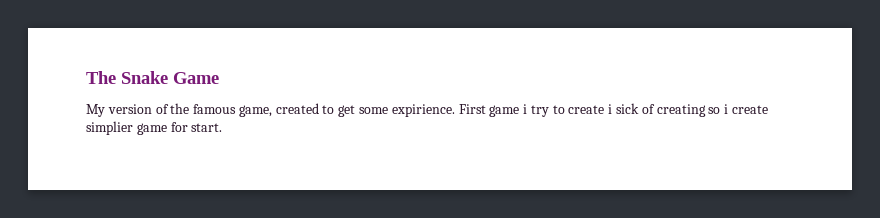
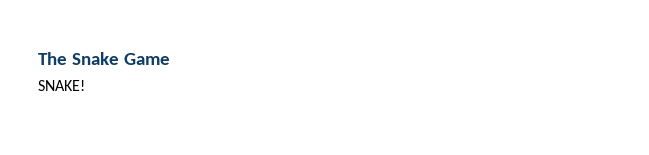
- My version of the famous game, created to get some expirience. First game i try to create i sick of creating so i create simplier game for start.
+ SNAKE!

